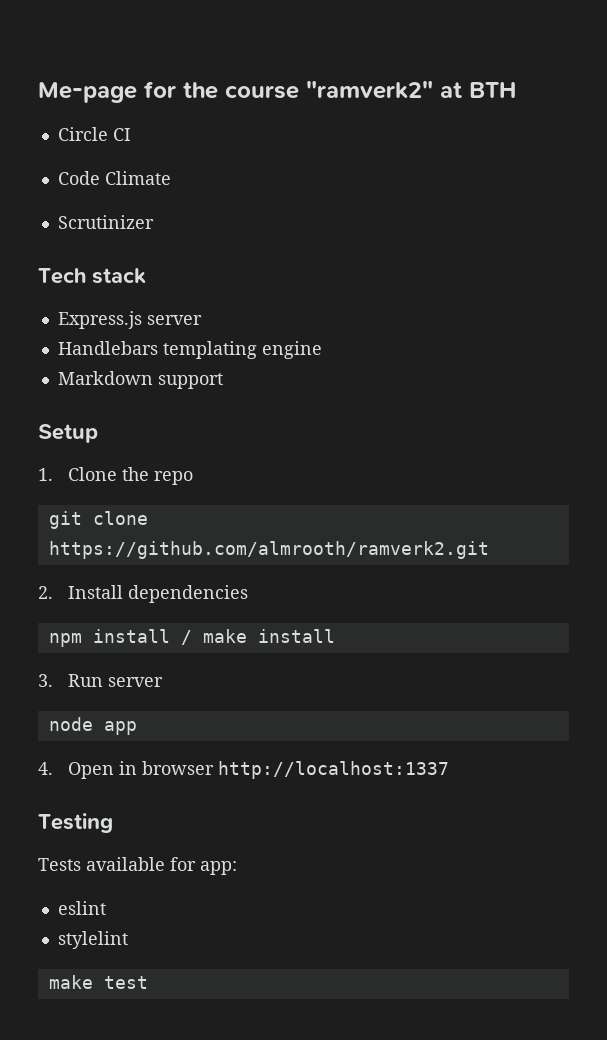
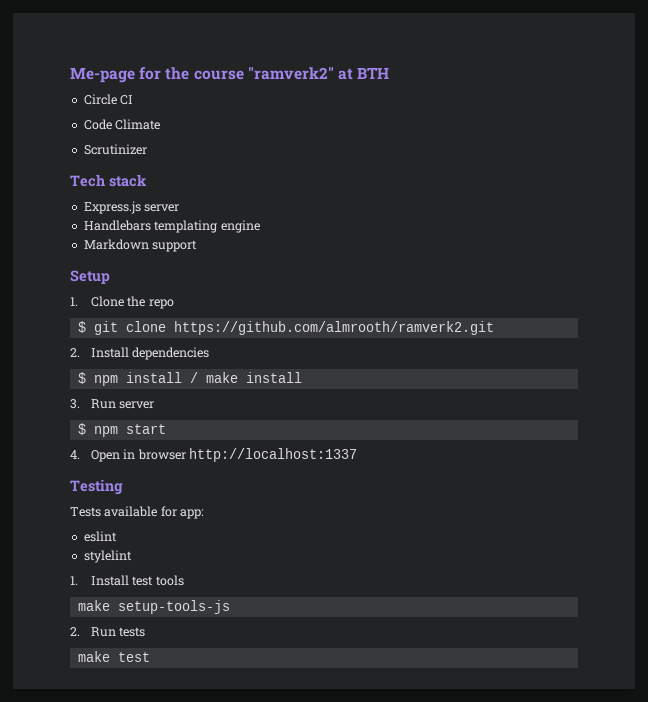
- git clone https://github.com/almrooth/ramverk2.git
+ $ git clone https://github.com/almrooth/ramverk2.git
- npm install / make install
+ $ npm install / make install
- node app
+ $ npm start
+ 1. Install test tools
+ make setup-tools-js
+ 2. Run tests

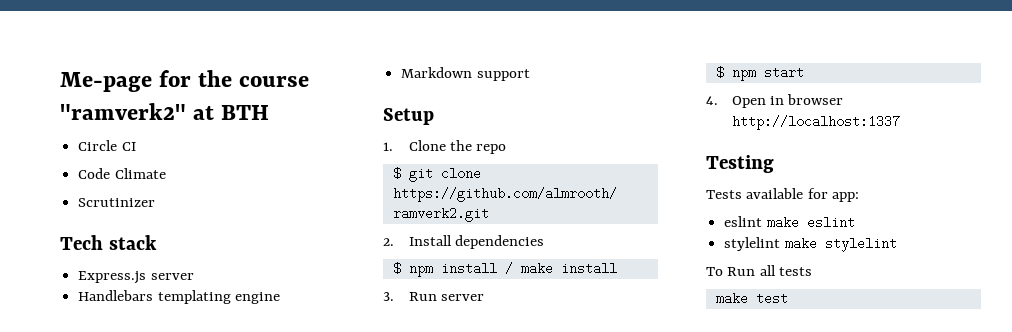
- eslint
- stylelint
- 1. Install test tools
- make setup-tools-js
- 2. Run tests
+ eslint make eslint
+ stylelint make stylelint
+ To Run all tests

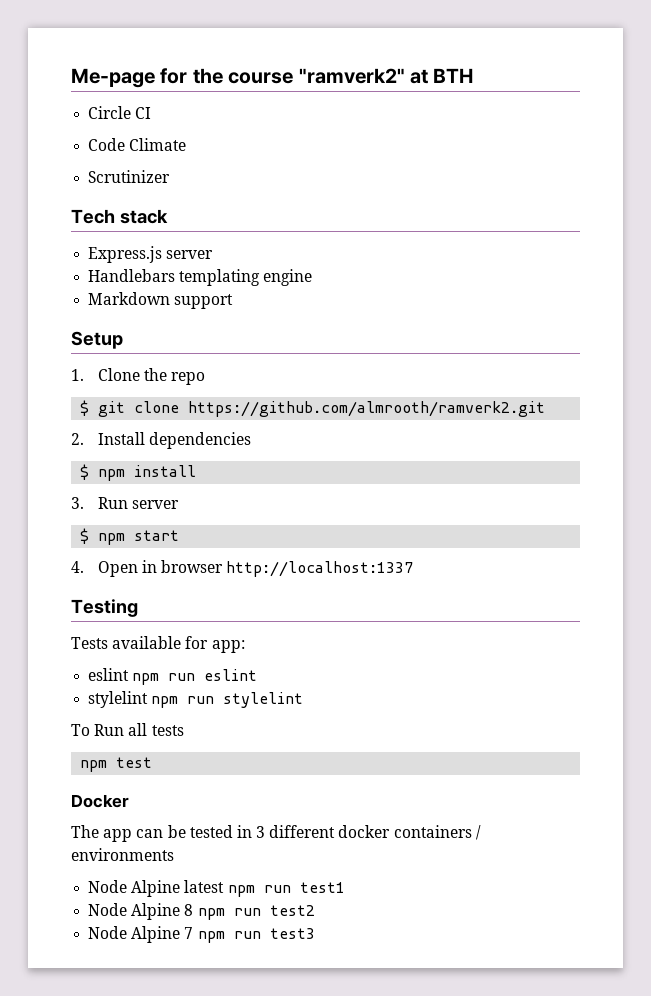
- $ npm install / make install
+ $ npm install
- eslint make eslint
+ eslint npm run eslint
- stylelint make stylelint
+ stylelint npm run stylelint
- make test
+ npm test
+ Docker
+ The app can be tested in 3 different docker containers / environments
+ Node Alpine latest npm run test1
+ Node Alpine 8 npm run test2
+ Node Alpine 7 npm run test3

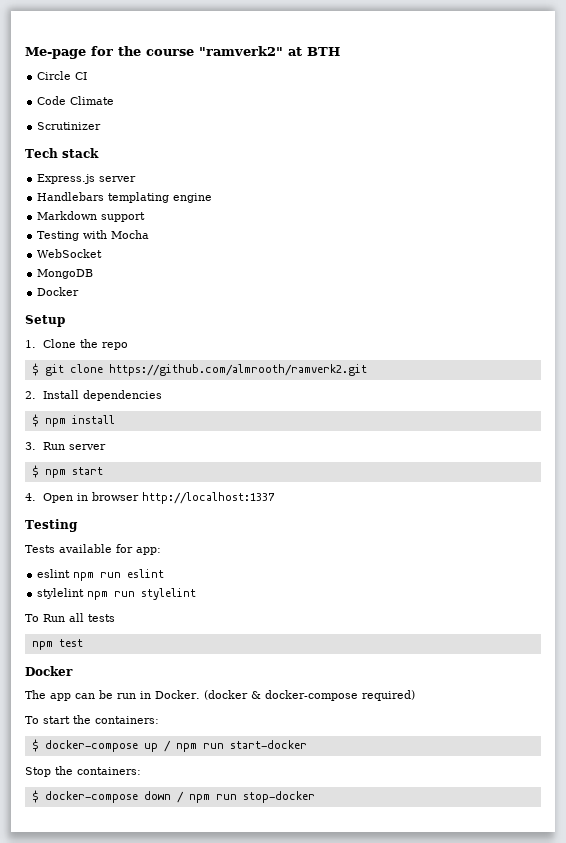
+ Testing with Mocha
+ WebSocket
+ MongoDB
+ Docker
- The app can be tested in 3 different docker containers / environments
- Node Alpine latest npm run test1
- Node Alpine 8 npm run test2
- Node Alpine 7 npm run test3
+ The app can be run in Docker. (docker & docker-compose required)
+ To start the containers:
+ $ docker-compose up / npm run start-docker
+ Stop the containers:
+ $ docker-compose down / npm run stop-docker

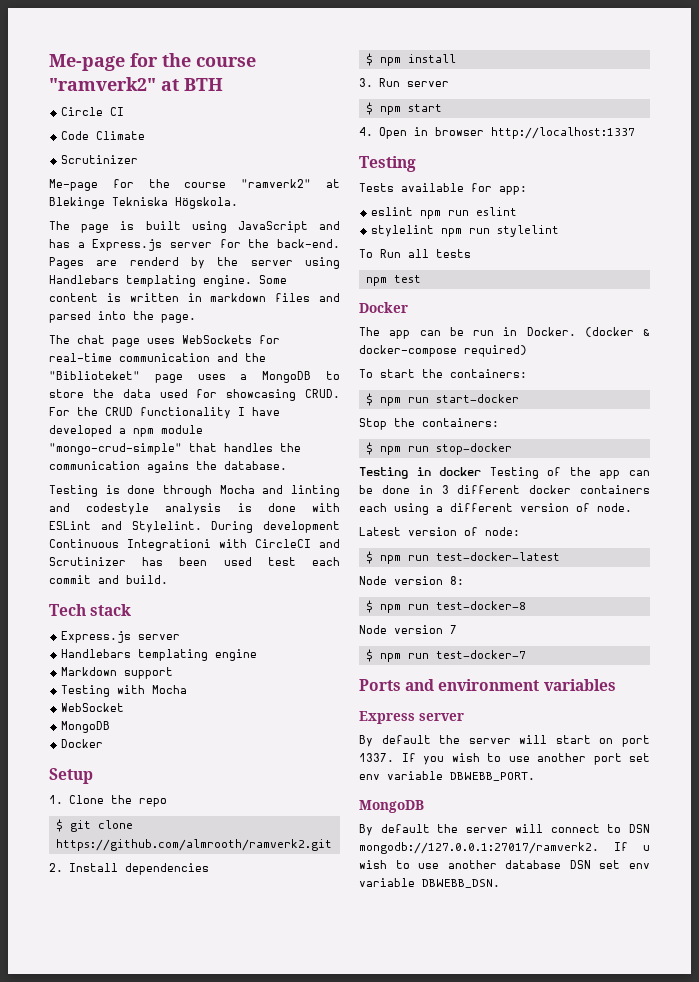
+ Me-page for the course "ramverk2" at Blekinge Tekniska Högskola.
+ The page is built using JavaScript and has a Express.js server for the back-end. Pages are renderd by the server using Handlebars templating engine. Some content is written in markdown files and parsed into the page.
+ The chat page uses WebSockets for real-time communication and the "Biblioteket" page uses a MongoDB to store the data used for showcasing CRUD. For the CRUD functionality I have developed a npm module "mongo-crud-simple" that handles the communication agains the database.
+ Testing is done through Mocha and linting and codestyle analysis is done with ESLint and Stylelint. During development Continuous Integrationi with CircleCI and Scrutinizer has been used test each commit and build.
- $ docker-compose up / npm run start-docker
+ $ npm run start-docker
- $ docker-compose down / npm run stop-docker
+ $ npm run stop-docker
+ Testing in docker Testing of the app can be done in 3 different docker containers each using a different version of node.
+ Latest version of node:
+ $ npm run test-docker-latest
+ Node version 8:
+ $ npm run test-docker-8
+ Node version 7
+ $ npm run test-docker-7
+ Ports and environment variables
+ Express server
+ By default the server will start on port 1337. If you wish to use another port set env variable DBWEBB_PORT.
+ MongoDB
+ By default the server will connect to DSN mongodb://127.0.0.1:27017/ramverk2. If u wish to use another database DSN set env variable DBWEBB_DSN.

